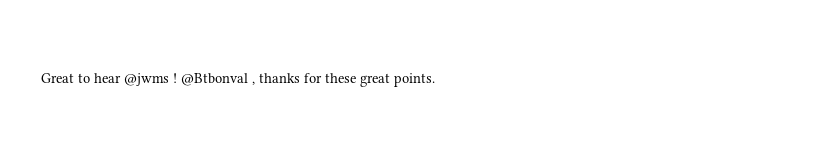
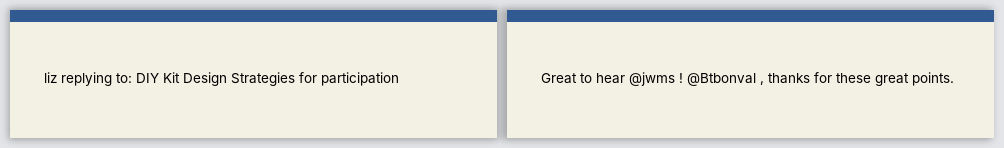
+ liz replying to: DIY Kit Design Strategies for participation

